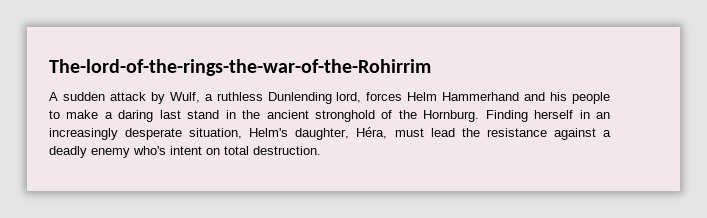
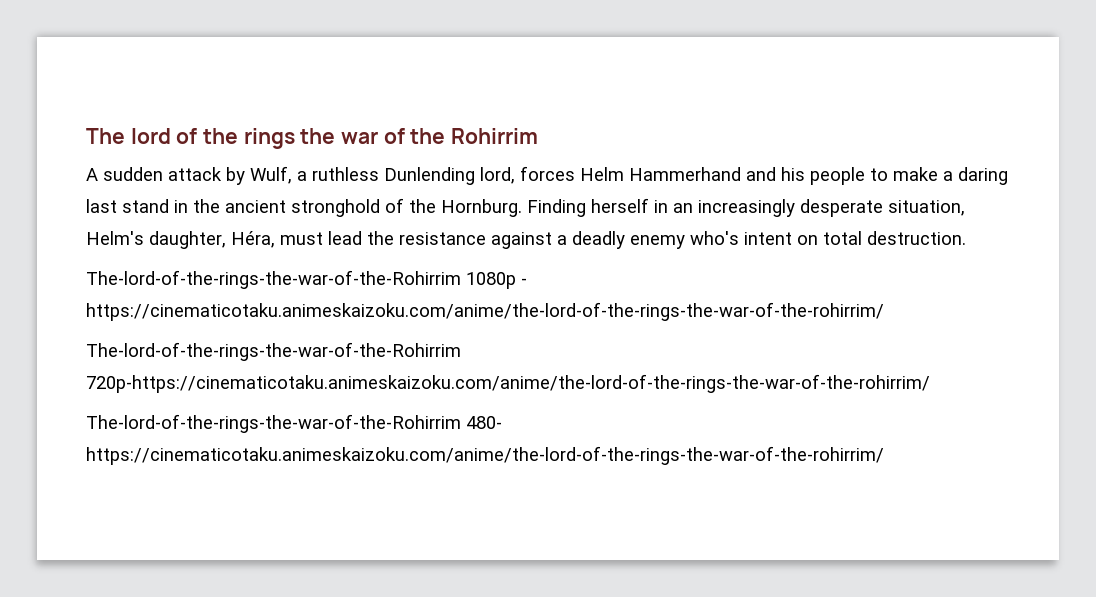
- The-lord-of-the-rings-the-war-of-the-Rohirrim
+ The lord of the rings the war of the Rohirrim
+ The-lord-of-the-rings-the-war-of-the-Rohirrim 1080p - https://cinematicotaku.animeskaizoku.com/anime/the-lord-of-the-rings-the-war-of-the-rohirrim/
+ The-lord-of-the-rings-the-war-of-the-Rohirrim 720p-https://cinematicotaku.animeskaizoku.com/anime/the-lord-of-the-rings-the-war-of-the-rohirrim/
+ The-lord-of-the-rings-the-war-of-the-Rohirrim 480- https://cinematicotaku.animeskaizoku.com/anime/the-lord-of-the-rings-the-war-of-the-rohirrim/

